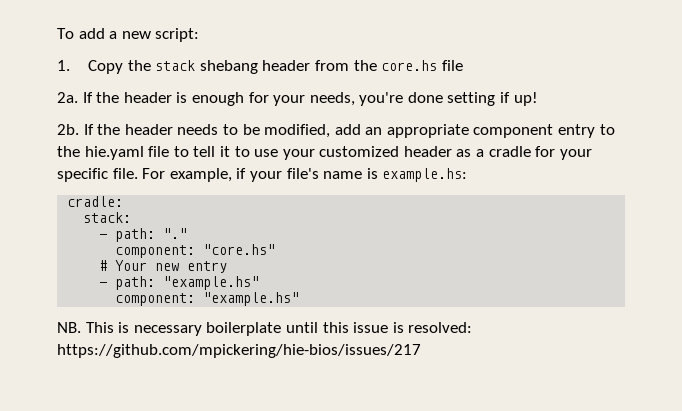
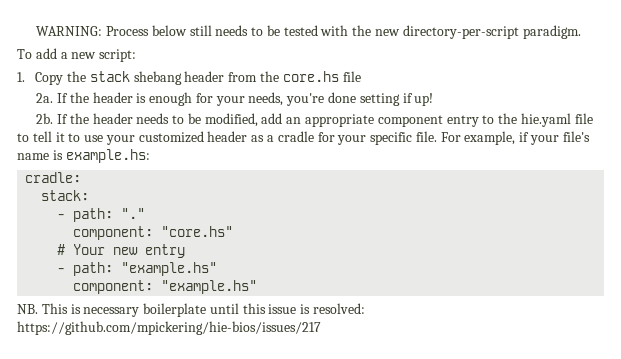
+ WARNING: Process below still needs to be tested with the new directory-per-script paradigm.

